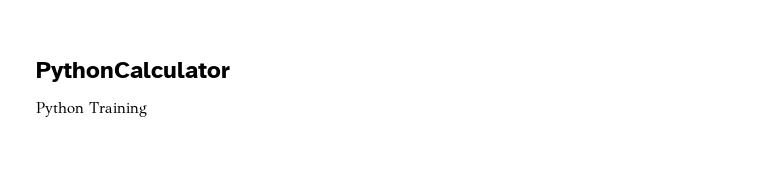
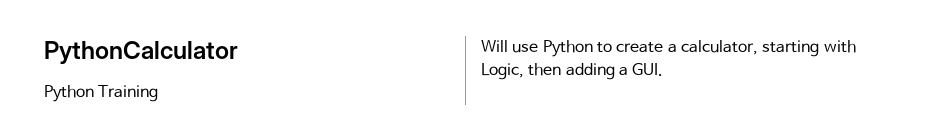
+ Will use Python to create a calculator, starting with Logic, then adding a GUI.

